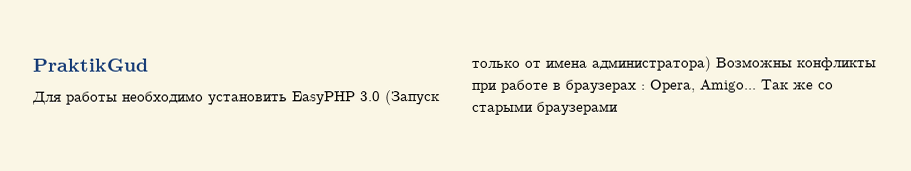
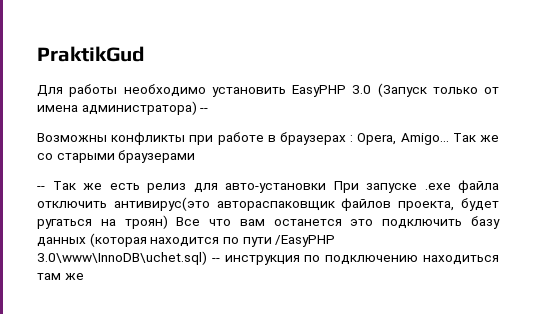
- Для работы необходимо установить EasyPHP 3.0 (Запуск только от имена администратора) Возможны конфликты при работе в браузерах : Opera, Amigo...
+ Для работы необходимо установить EasyPHP 3.0 (Запуск только от имена администратора) --
+ Возможны конфликты при работе в браузерах : Opera, Amigo...
+ -- Так же есть релиз для авто-установки При запуске .exe файла отключить антивирус(это автораспаковщик файлов проекта, будет ругаться на троян) Все что вам останется это подключить базу данных (которая находится по пути /EasyPHP 3.0\www\InnoDB\uchet.sql) -- инструкция по подключению находиться там же

